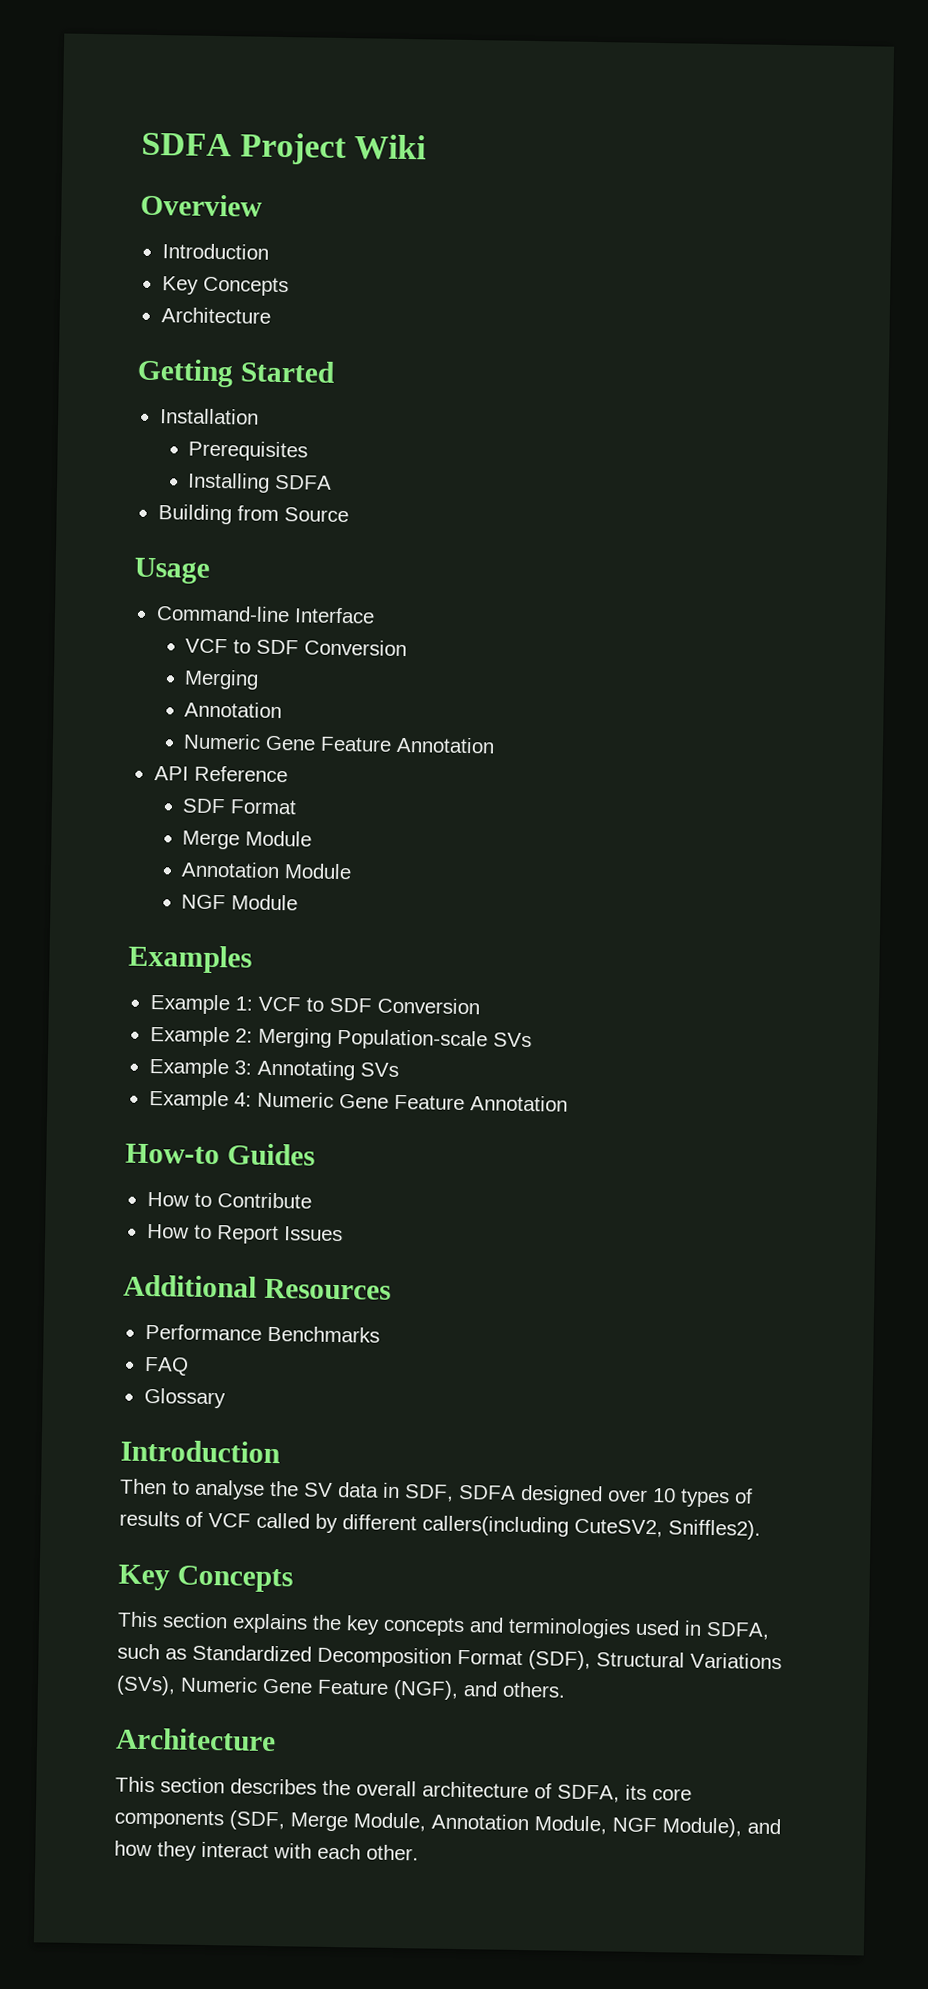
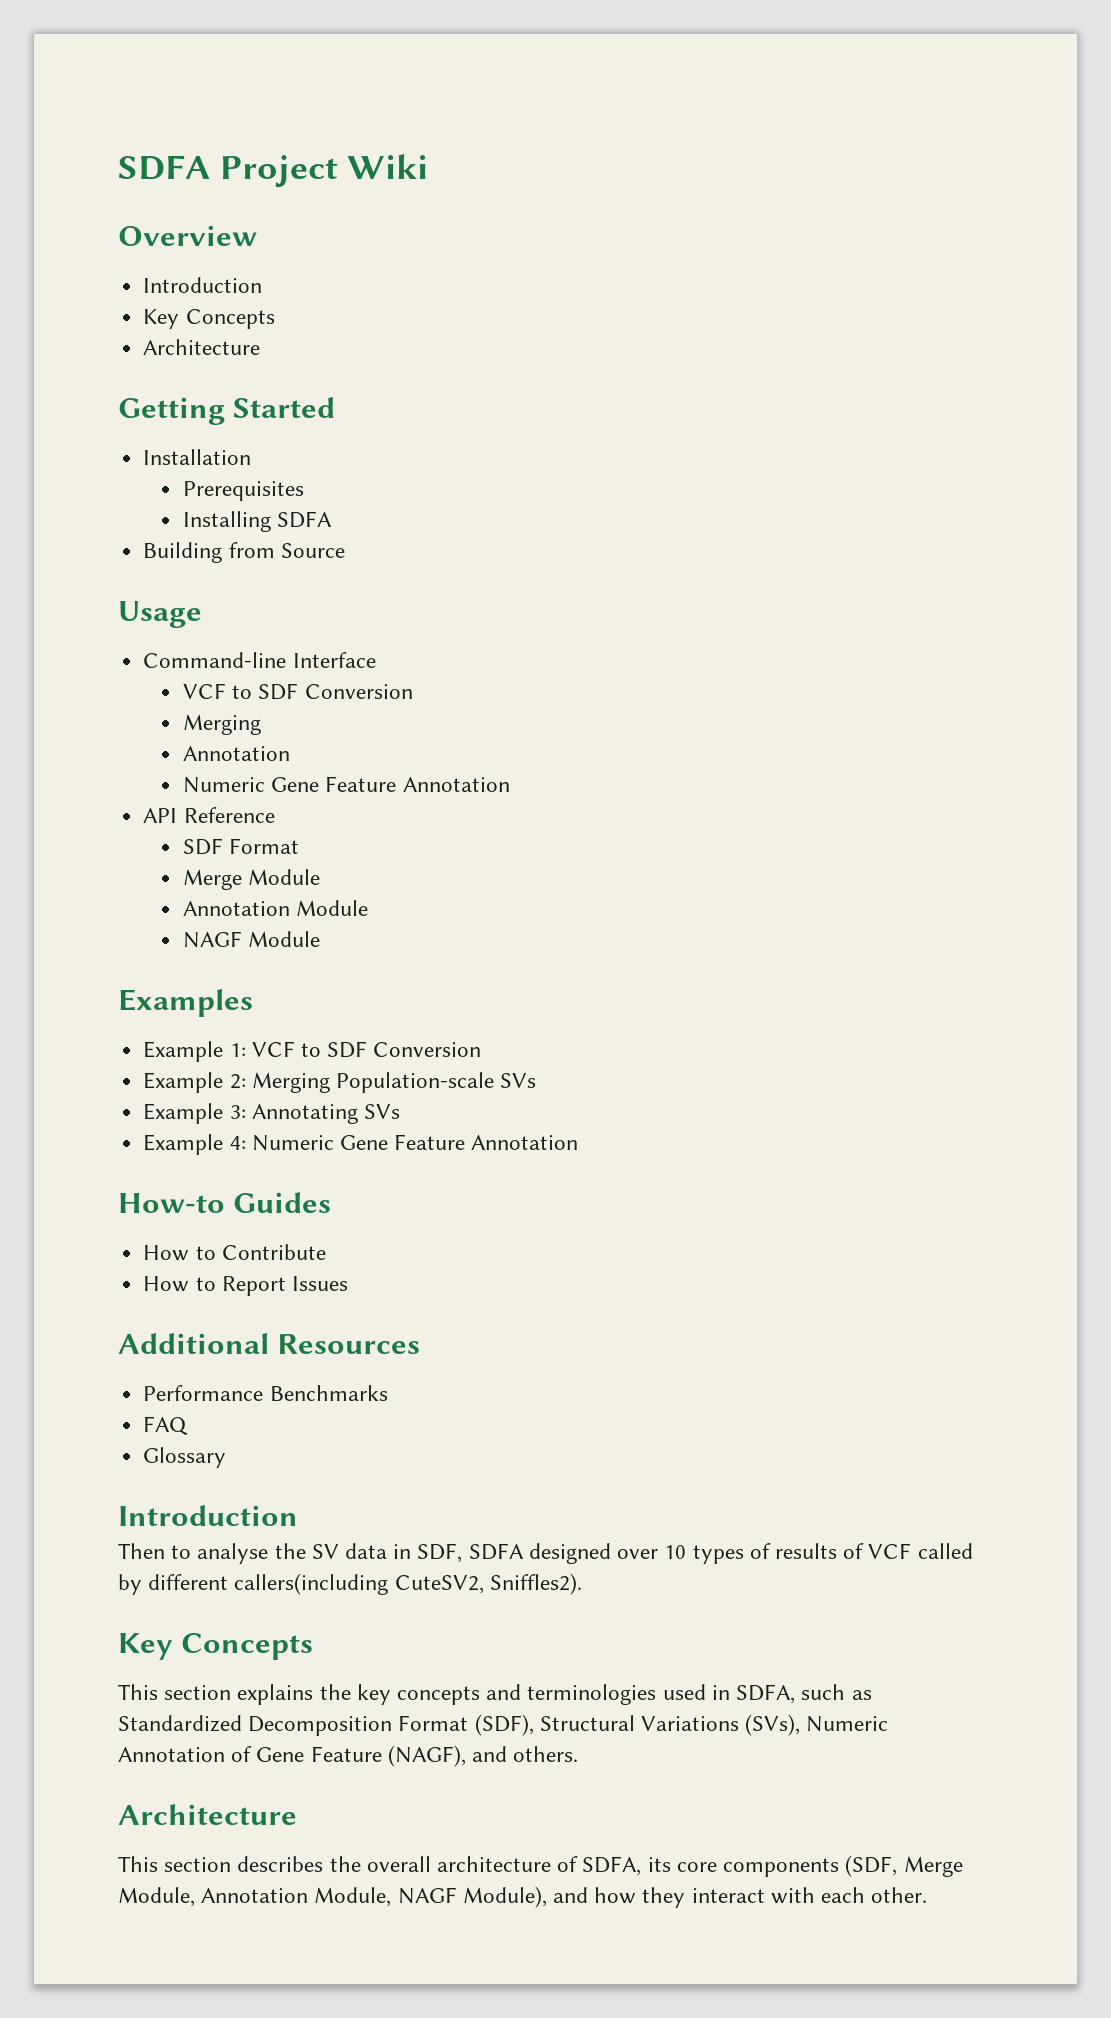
- NGF Module
+ NAGF Module
- This section explains the key concepts and terminologies used in SDFA, such as Standardized Decomposition Format (SDF), Structural Variations (SVs), Numeric Gene Feature (NGF), and others.
+ This section explains the key concepts and terminologies used in SDFA, such as Standardized Decomposition Format (SDF), Structural Variations (SVs), Numeric Annotation of Gene Feature (NAGF), and others.
- This section describes the overall architecture of SDFA, its core components (SDF, Merge Module, Annotation Module, NGF Module), and how they interact with each other.
+ This section describes the overall architecture of SDFA, its core components (SDF, Merge Module, Annotation Module, NAGF Module), and how they interact with each other.

